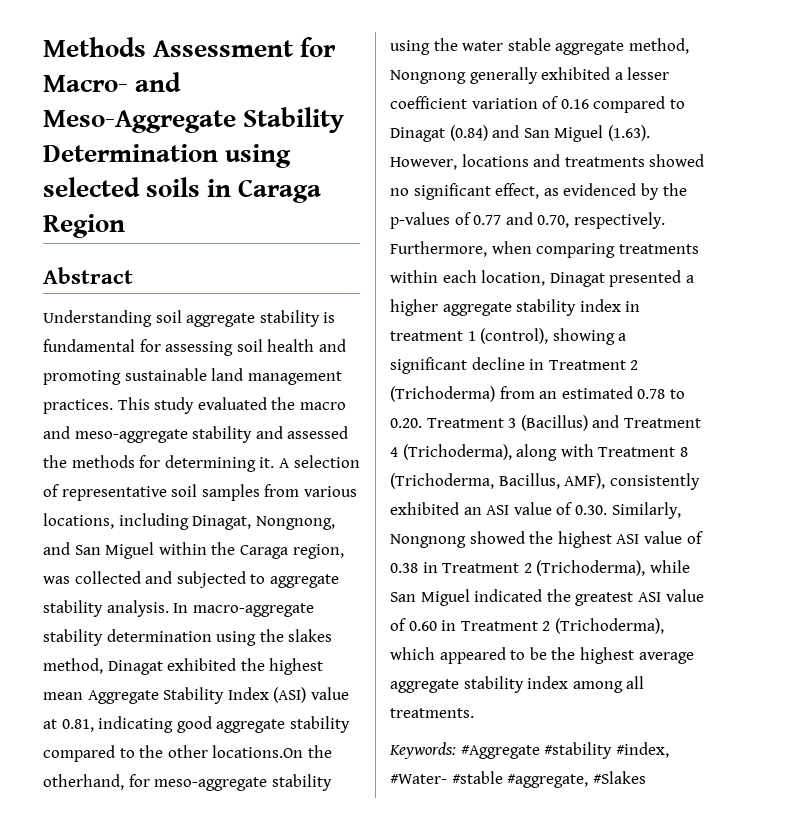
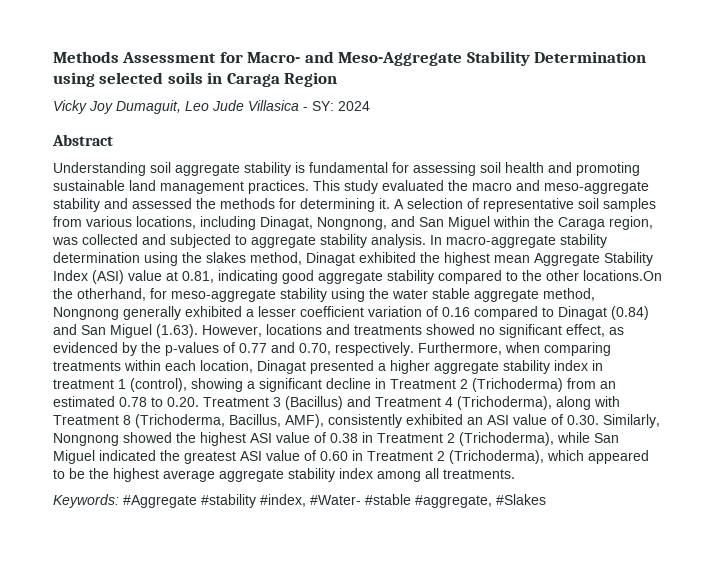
+ Vicky Joy Dumaguit, Leo Jude Villasica - SY: 2024

